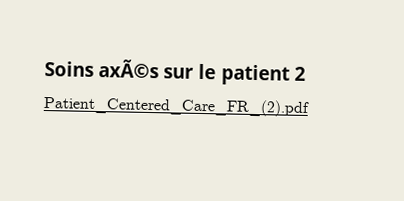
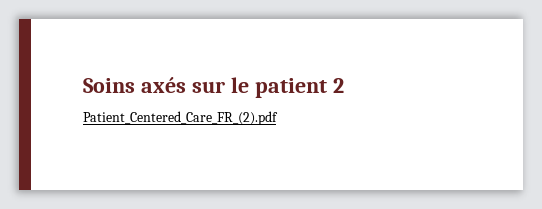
- Soins axÃ©s sur le patient 2
+ Soins axés sur le patient 2

